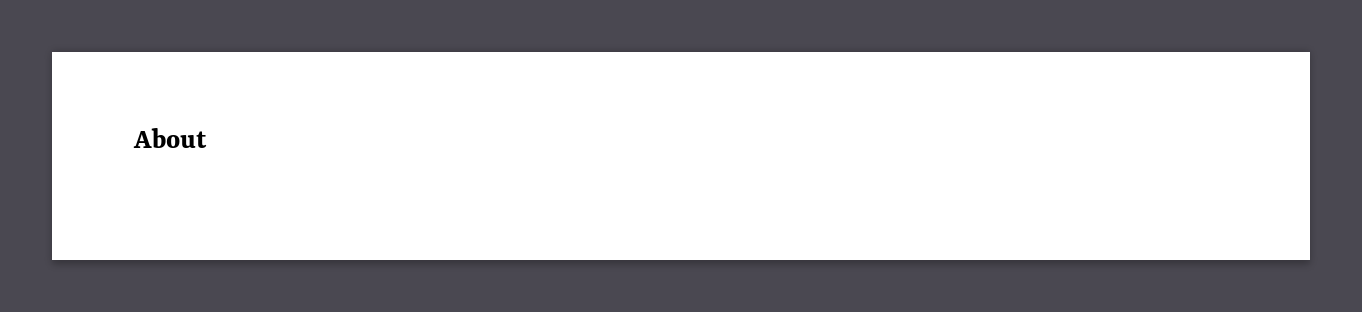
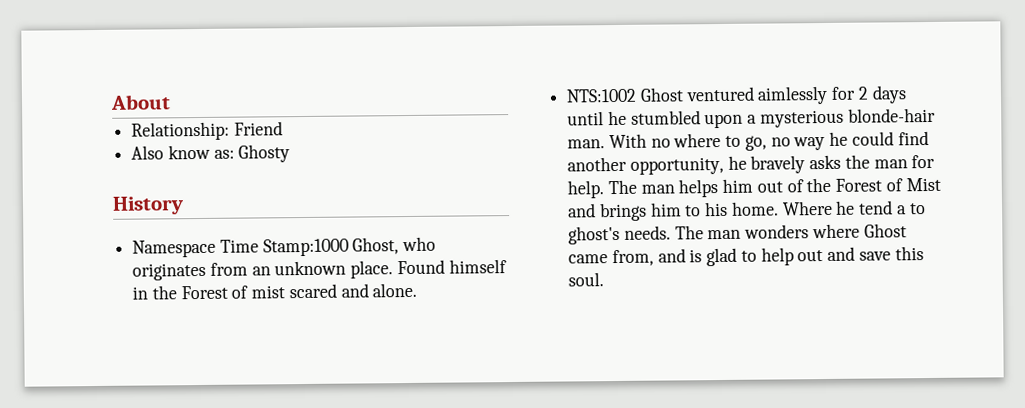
+ Relationship: Friend
+ Also know as: Ghosty
+ History
+ Namespace Time Stamp:1000 Ghost, who originates from an unknown place. Found himself in the Forest of mist scared and alone.
+ NTS:1002 Ghost ventured aimlessly for 2 days until he stumbled upon a mysterious blonde-hair man. With no where to go, no way he could find another opportunity, he bravely asks the man for help. The man helps him out of the Forest of Mist and brings him to his home. Where he tend a to ghost's needs. The man wonders where Ghost came from, and is glad to help out and save this soul.

